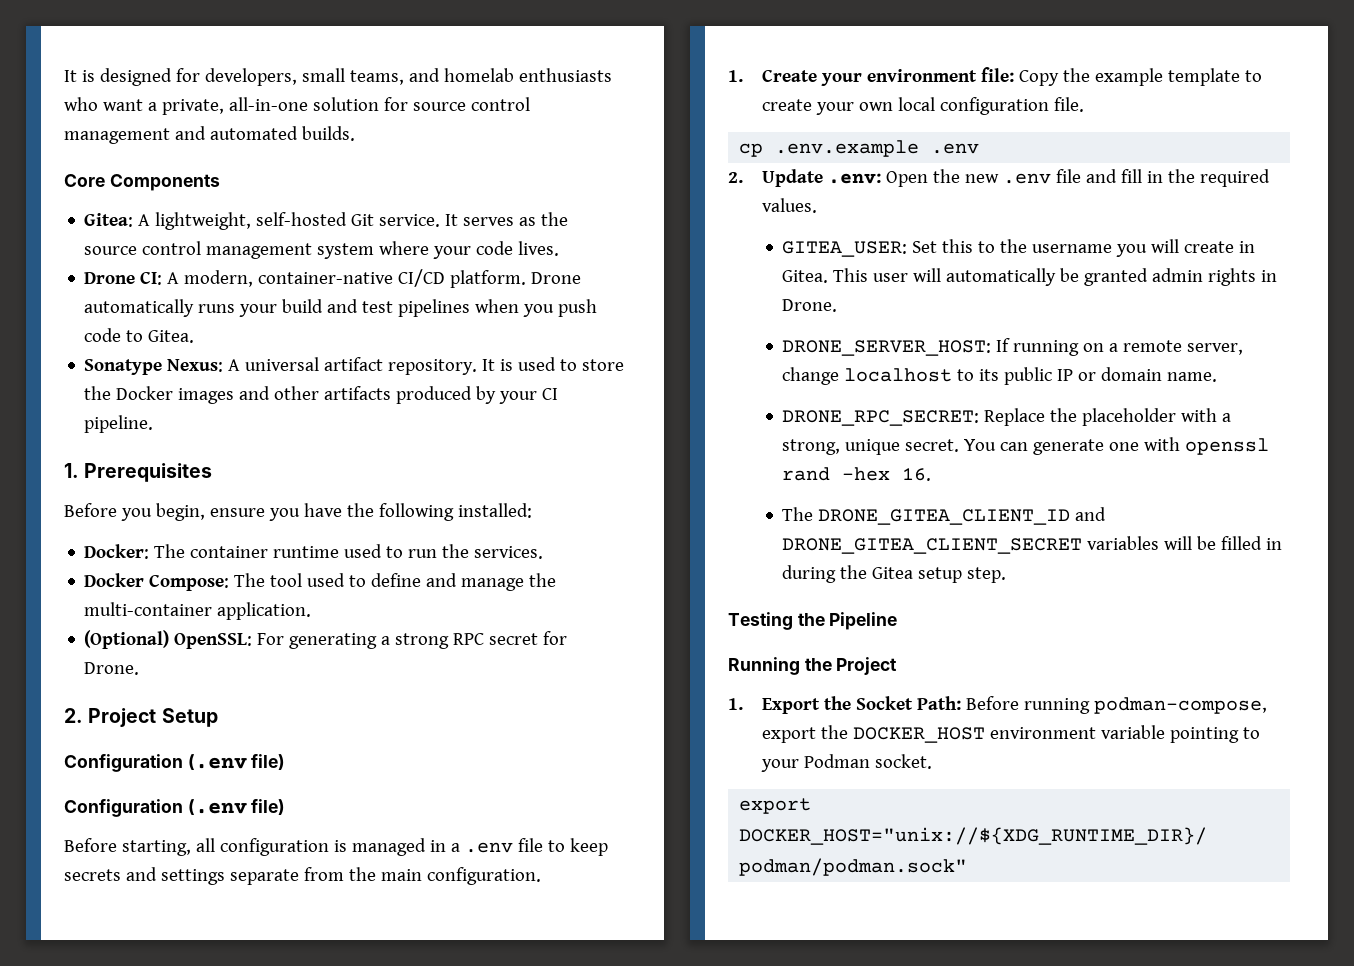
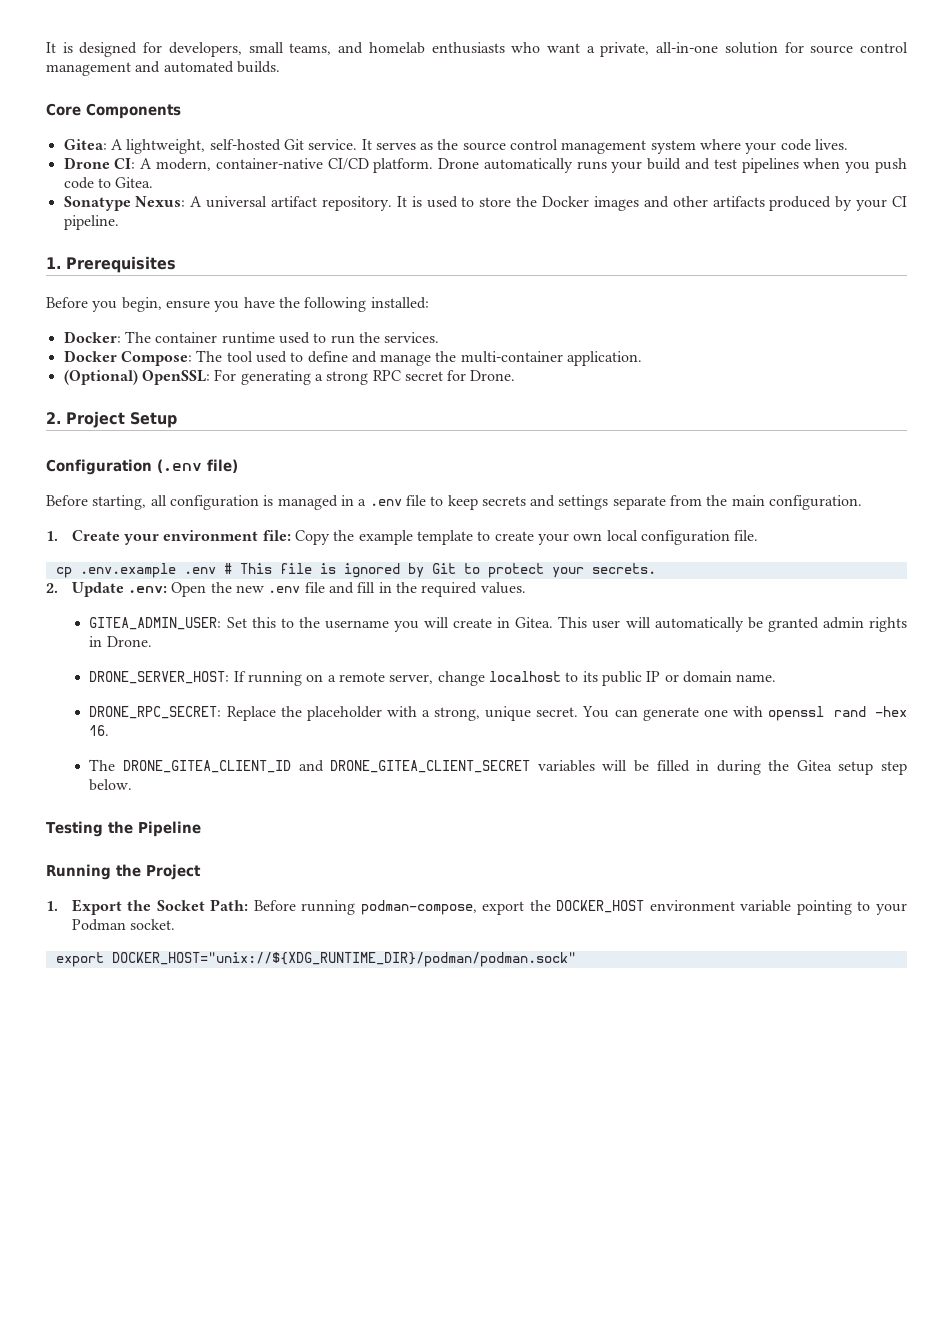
  2. Project Setup
- Configuration (.env file)
- cp .env.example .env
+ cp .env.example .env # This file is ignored by Git to protect your secrets.
- GITEA_USER: Set this to the username you will create in Gitea.
+ GITEA_ADMIN_USER: Set this to the username you will create in Gitea.
- The DRONE_GITEA_CLIENT_ID and DRONE_GITEA_CLIENT_SECRET variables will be filled in during the Gitea setup step.
+ The DRONE_GITEA_CLIENT_ID and DRONE_GITEA_CLIENT_SECRET variables will be filled in during the Gitea setup step below.

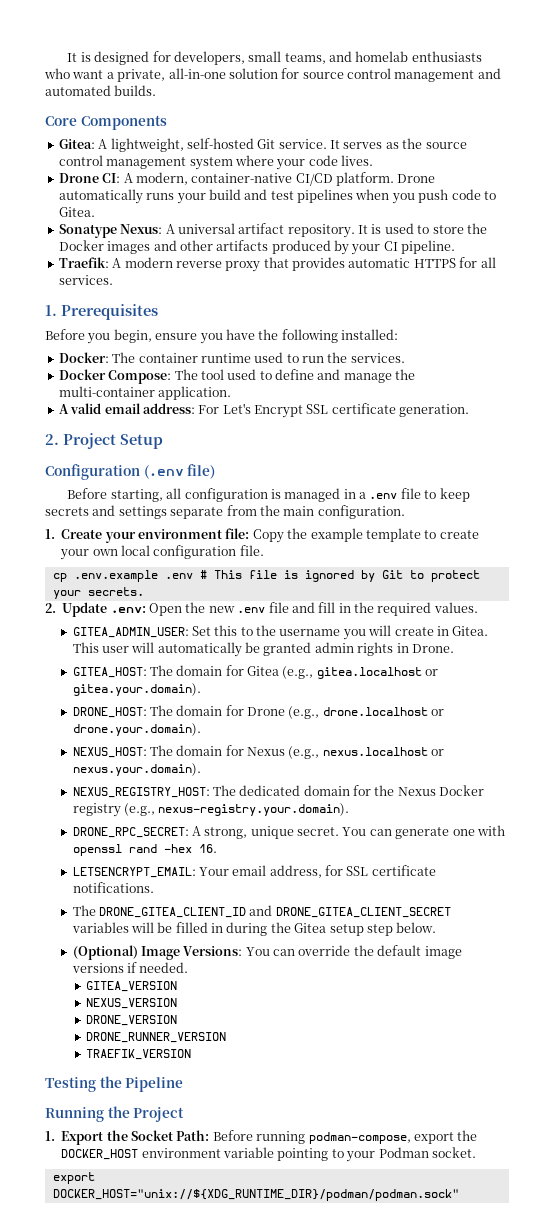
+ Traefik: A modern reverse proxy that provides automatic HTTPS for all services.
- (Optional) OpenSSL: For generating a strong RPC secret for Drone.
+ A valid email address: For Let's Encrypt SSL certificate generation.
- DRONE_SERVER_HOST: If running on a remote server, change localhost to its public IP or domain name.
- DRONE_RPC_SECRET: Replace the placeholder with a strong, unique secret.
+ GITEA_HOST: The domain for Gitea (e.g., gitea.localhost or gitea.your.domain).
+ DRONE_HOST: The domain for Drone (e.g., drone.localhost or drone.your.domain).
+ NEXUS_HOST: The domain for Nexus (e.g., nexus.localhost or nexus.your.domain).
+ NEXUS_REGISTRY_HOST: The dedicated domain for the Nexus Docker registry (e.g., nexus-registry.your.domain).
+ DRONE_RPC_SECRET: A strong, unique secret.
+ LETSENCRYPT_EMAIL: Your email address, for SSL certificate notifications.
+ (Optional) Image Versions: You can override the default image versions if needed.
+ GITEA_VERSION
+ NEXUS_VERSION
+ DRONE_VERSION
+ DRONE_RUNNER_VERSION
+ TRAEFIK_VERSION

